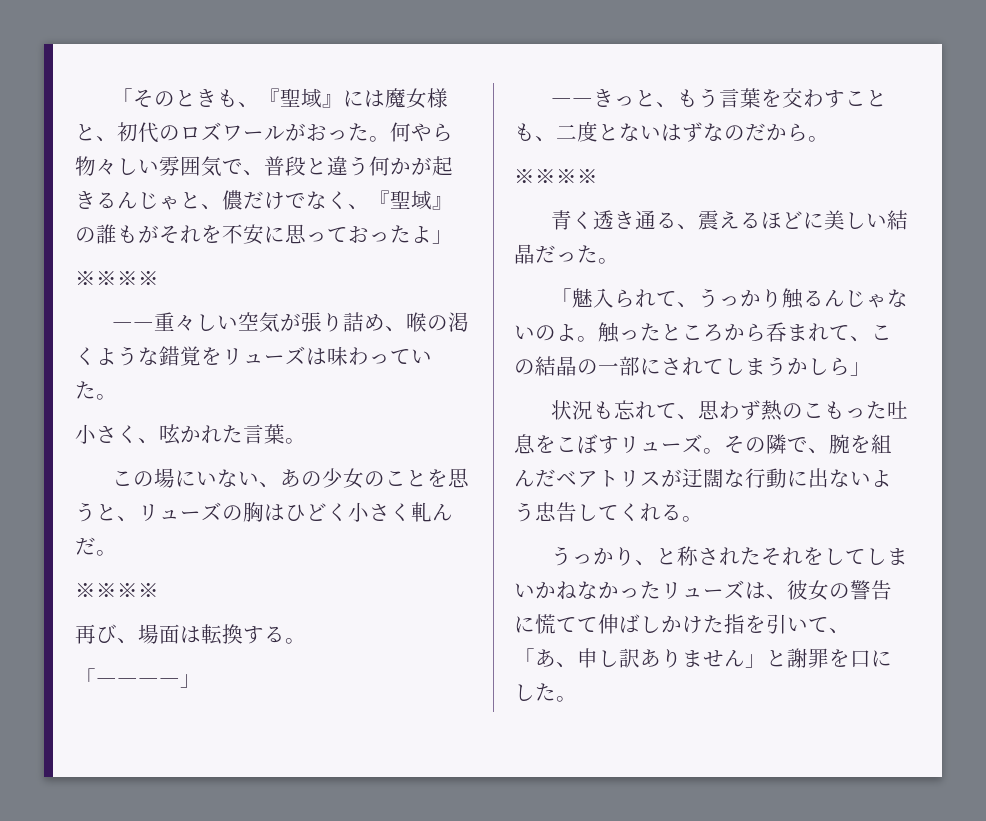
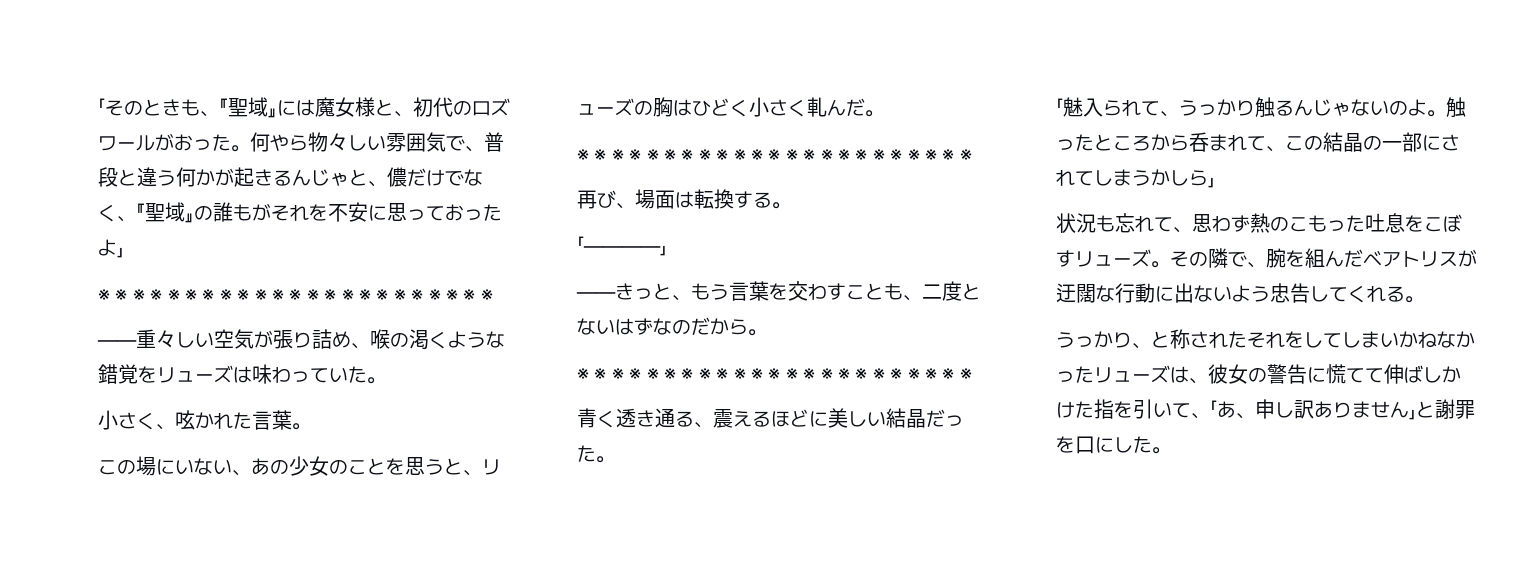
  何やら物々しい雰囲気で、普段と違う何かが起きるんじゃと、儂だけでなく、『聖域』の誰もがそれを不安に思っておったよ」
- ※※※※
+ ※ ※ ※ ※ ※ ※ ※ ※ ※ ※ ※ ※ ※ ※ ※ ※ ※ ※ ※ ※ ※ ※ ※
  この場にいない、あの少女のことを思うと、リューズの胸はひどく小さく軋んだ。
- ※※※※
+ ※ ※ ※ ※ ※ ※ ※ ※ ※ ※ ※ ※ ※ ※ ※ ※ ※ ※ ※ ※ ※ ※ ※
  ――きっと、もう言葉を交わすことも、二度とないはずなのだから。
- ※※※※
+ ※ ※ ※ ※ ※ ※ ※ ※ ※ ※ ※ ※ ※ ※ ※ ※ ※ ※ ※ ※ ※ ※ ※

